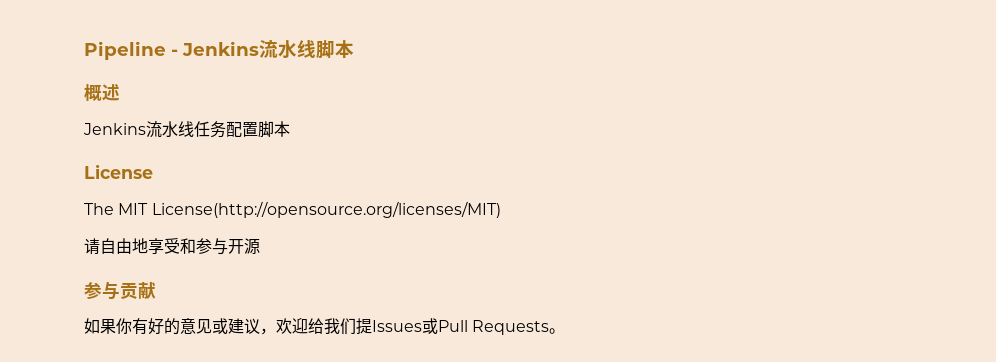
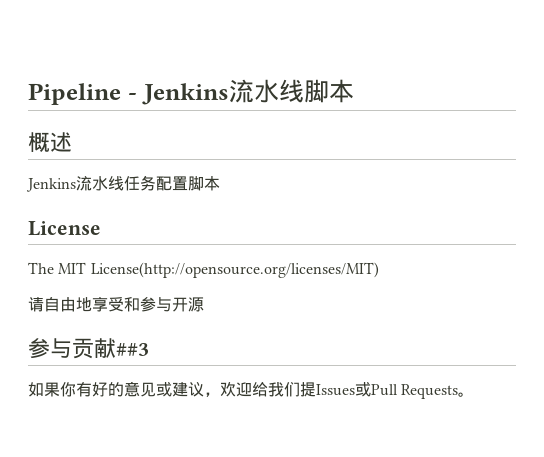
- 参与贡献
+ 参与贡献##3

